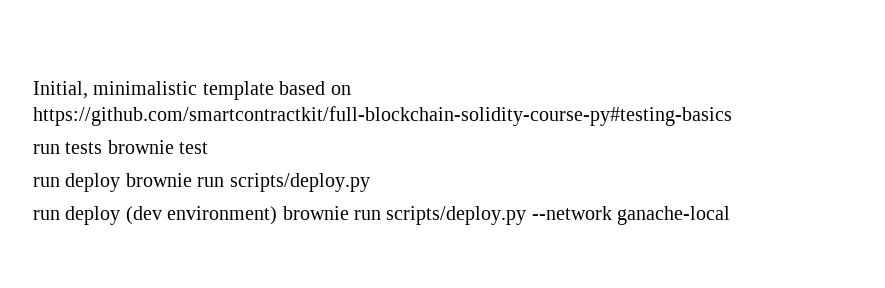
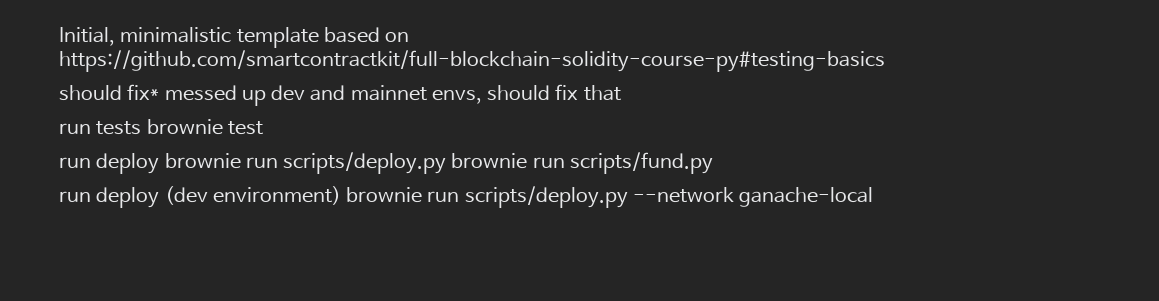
+ should fix* messed up dev and mainnet envs, should fix that
- run deploy brownie run scripts/deploy.py
+ run deploy brownie run scripts/deploy.py brownie run scripts/fund.py

